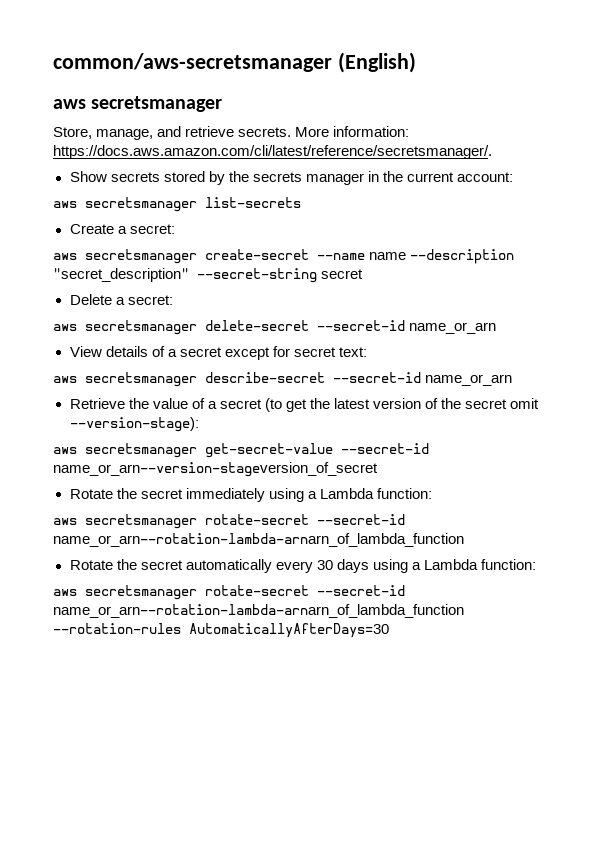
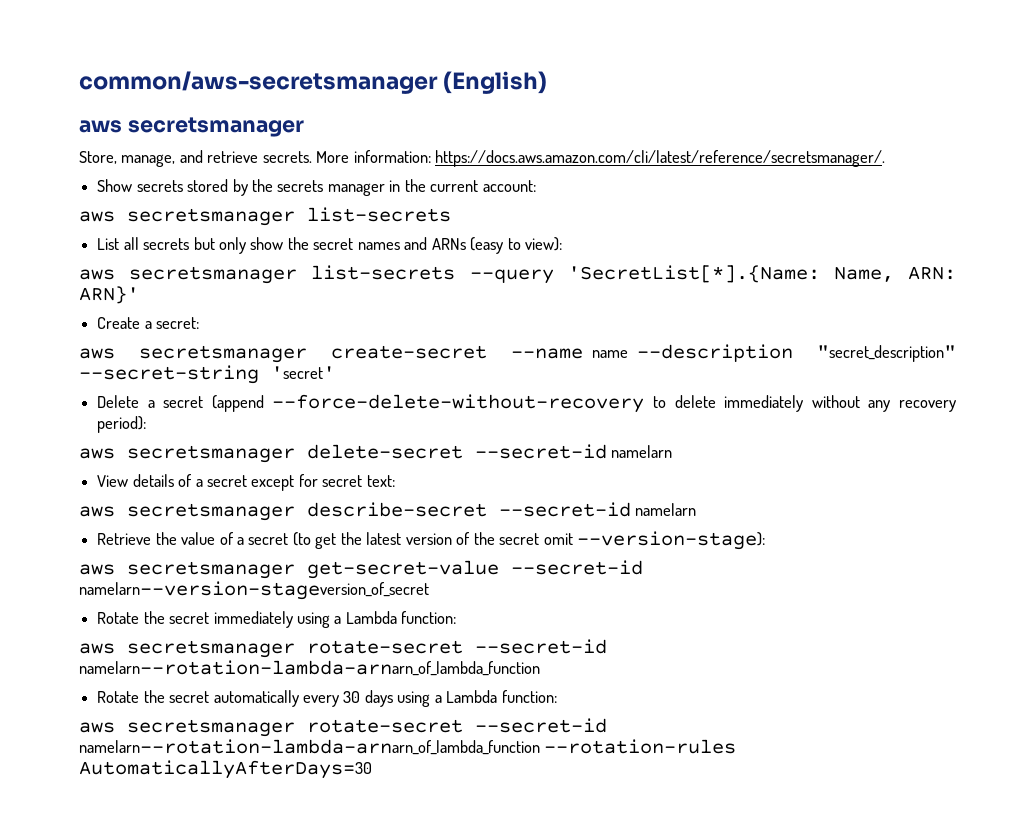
+ List all secrets but only show the secret names and ARNs (easy to view):
+ aws secretsmanager list-secrets --query 'SecretList[*].{Name: Name, ARN: ARN}'
- aws secretsmanager create-secret --name name --description "secret_description" --secret-string secret
+ aws secretsmanager create-secret --name name --description "secret_description" --secret-string 'secret'
- Delete a secret:
+ Delete a secret (append --force-delete-without-recovery to delete immediately without any recovery period):
- aws secretsmanager delete-secret --secret-id name_or_arn
+ aws secretsmanager delete-secret --secret-id name|arn
- aws secretsmanager describe-secret --secret-id name_or_arn
+ aws secretsmanager describe-secret --secret-id name|arn
- aws secretsmanager get-secret-value --secret-id name_or_arn--version-stageversion_of_secret
+ aws secretsmanager get-secret-value --secret-id name|arn--version-stageversion_of_secret
  Rotate the secret immediately using a Lambda function:
- aws secretsmanager rotate-secret --secret-id name_or_arn--rotation-lambda-arnarn_of_lambda_function
+ aws secretsmanager rotate-secret --secret-id name|arn--rotation-lambda-arnarn_of_lambda_function
- aws secretsmanager rotate-secret --secret-id name_or_arn--rotation-lambda-arnarn_of_lambda_function --rotation-rules AutomaticallyAfterDays=30
+ aws secretsmanager rotate-secret --secret-id name|arn--rotation-lambda-arnarn_of_lambda_function --rotation-rules AutomaticallyAfterDays=30

